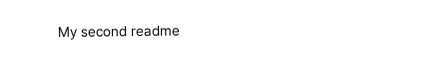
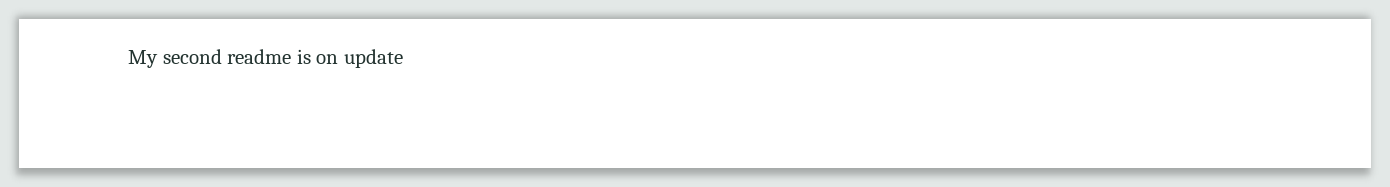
- My second readme
+ My second readme is on update

